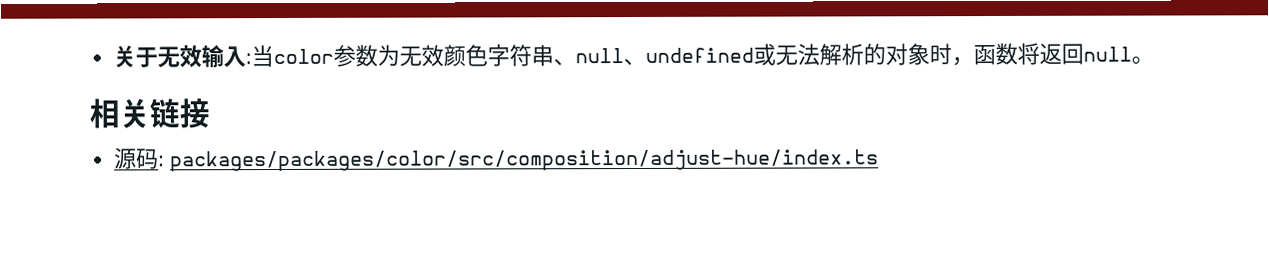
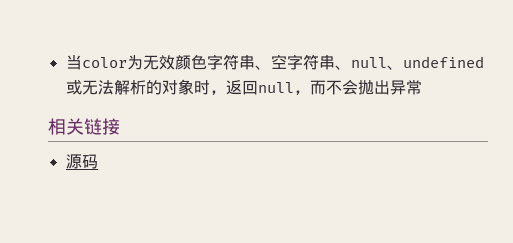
- 关于无效输入:当color参数为无效颜色字符串、null、undefined或无法解析的对象时，函数将返回null。
+ 当color为无效颜色字符串、空字符串、null、undefined或无法解析的对象时，返回null，而不会抛出异常
- 源码: packages/packages/color/src/composition/adjust-hue/index.ts
+ 源码

